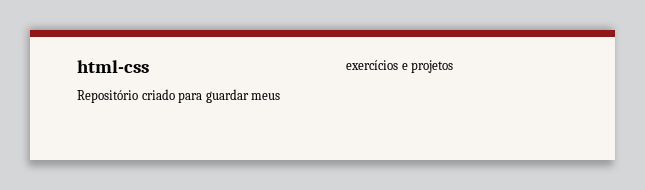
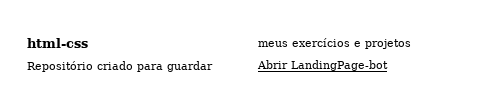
+ Abrir LandingPage-bot

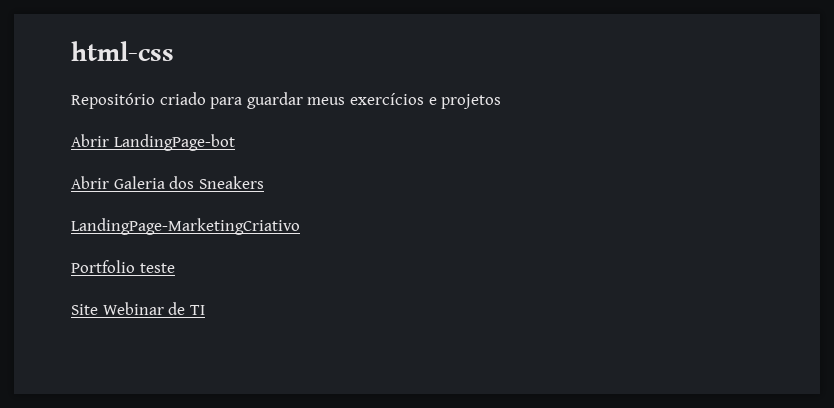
+ Abrir Galeria dos Sneakers
+ LandingPage-MarketingCriativo
+ Portfolio teste
+ Site Webinar de TI

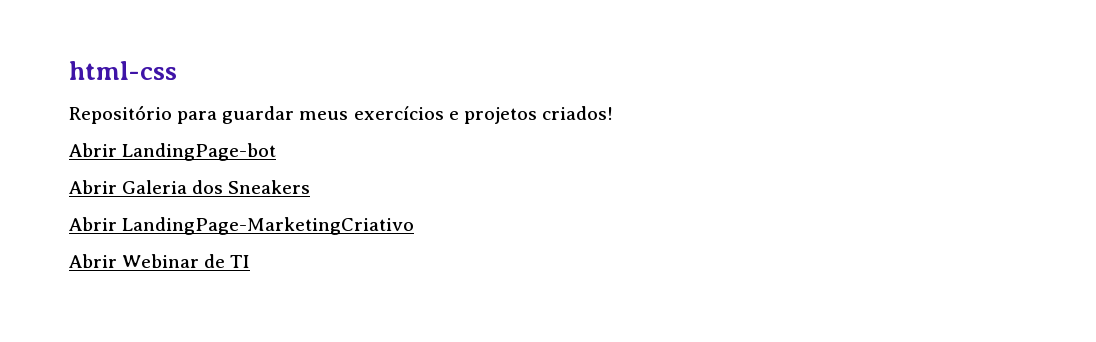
- Repositório criado para guardar meus exercícios e projetos
+ Repositório para guardar meus exercícios e projetos criados!
- LandingPage-MarketingCriativo
+ Abrir LandingPage-MarketingCriativo
- Portfolio teste
- Site Webinar de TI
+ Abrir Webinar de TI

